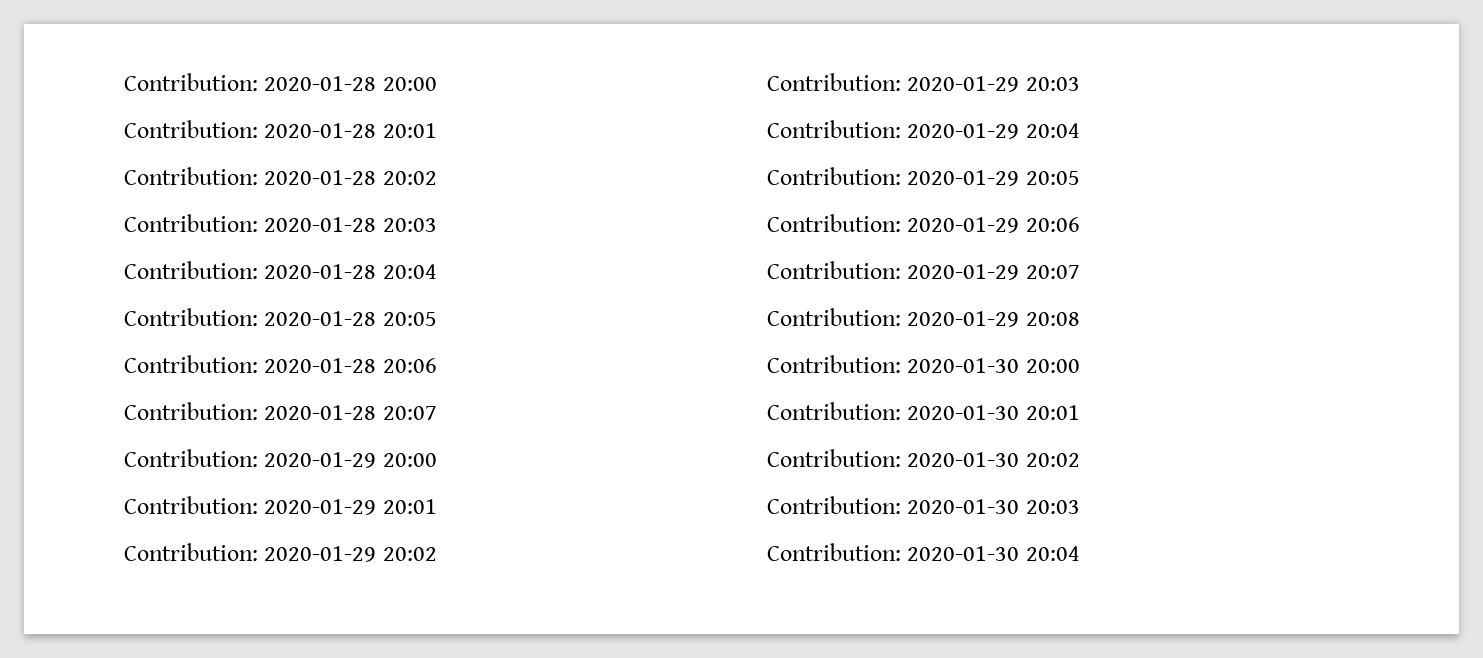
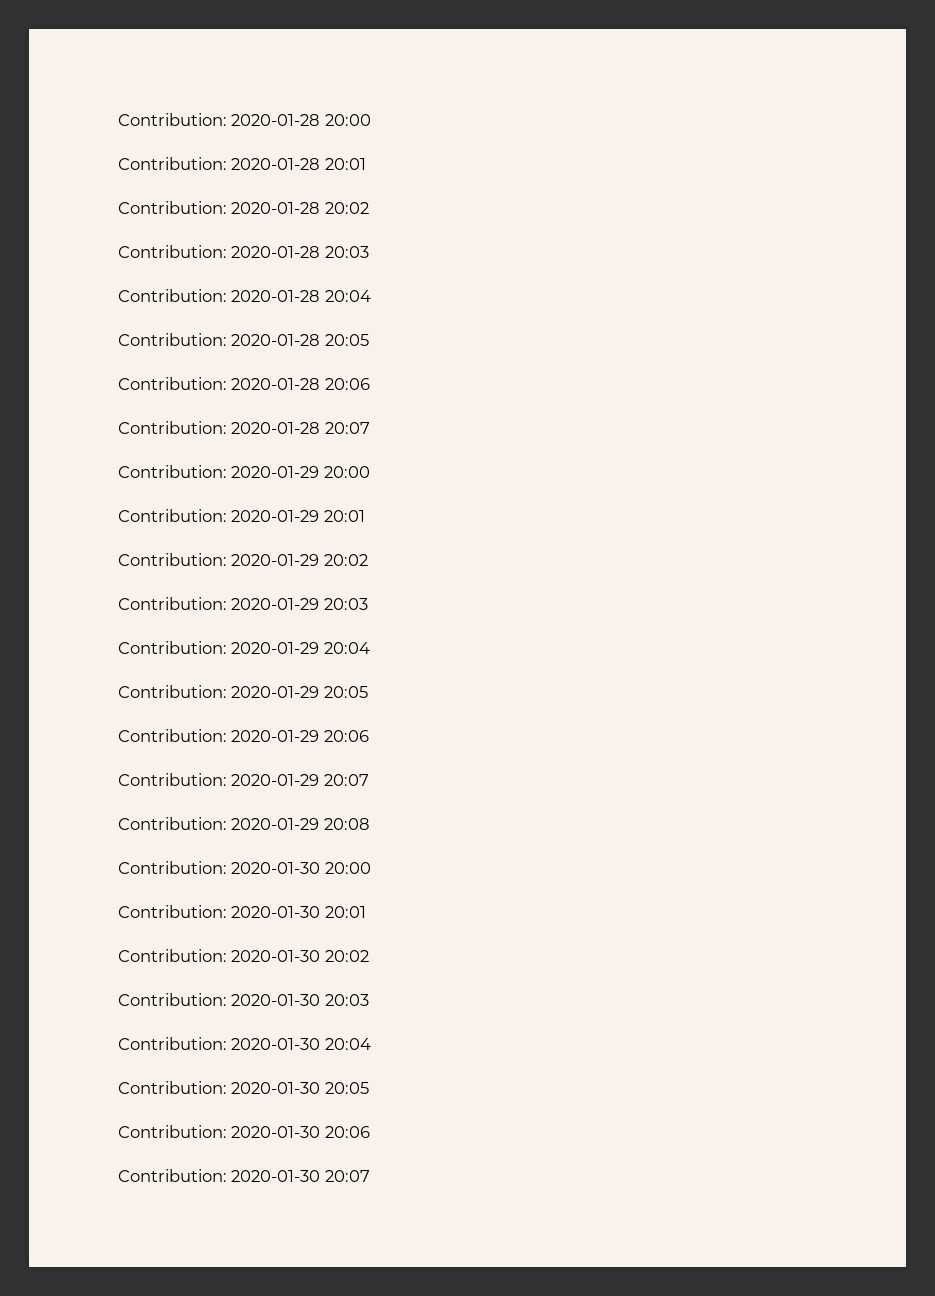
+ Contribution: 2020-01-30 20:05
+ Contribution: 2020-01-30 20:06
+ Contribution: 2020-01-30 20:07

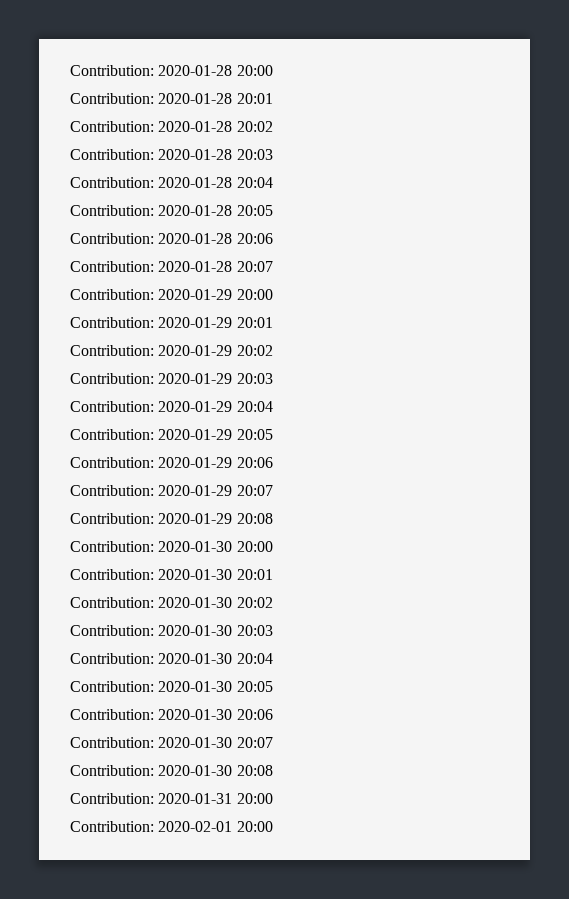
+ Contribution: 2020-01-30 20:08
+ Contribution: 2020-01-31 20:00
+ Contribution: 2020-02-01 20:00

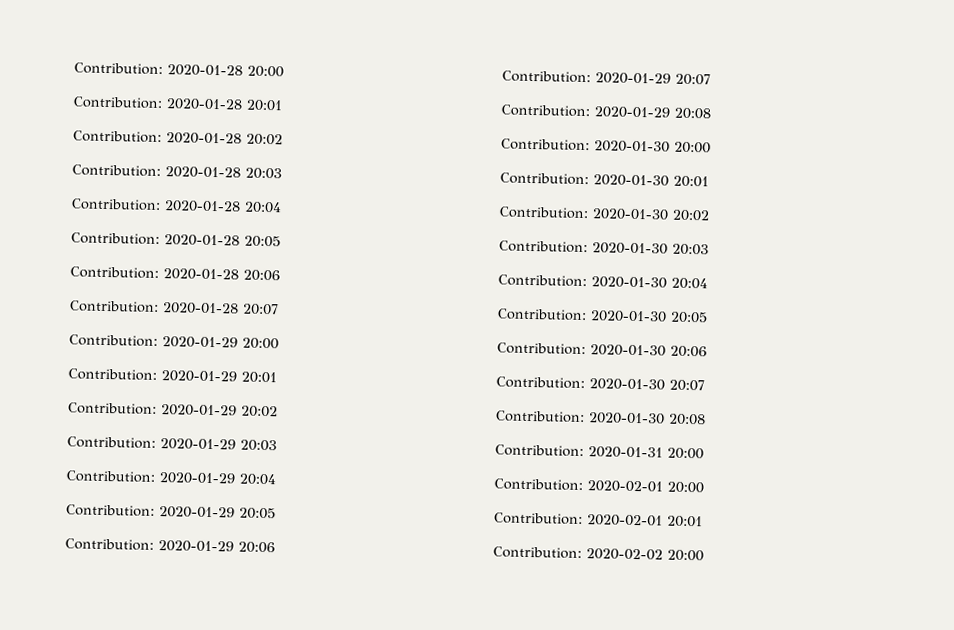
+ Contribution: 2020-02-01 20:01
+ Contribution: 2020-02-02 20:00

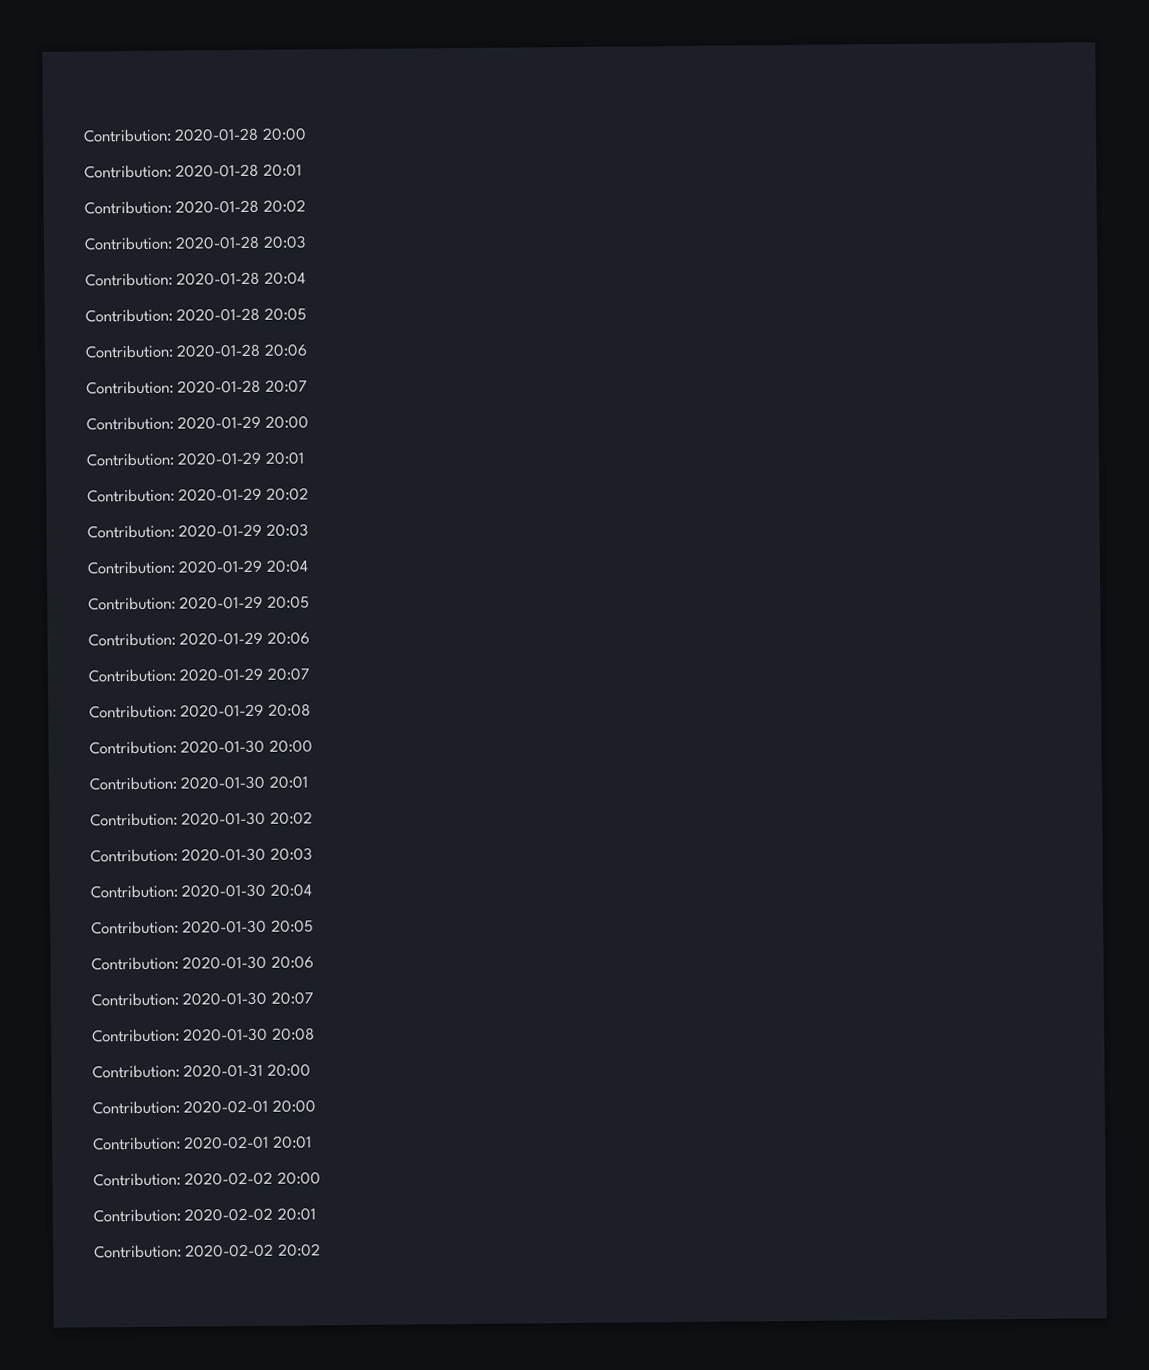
+ Contribution: 2020-02-02 20:01
+ Contribution: 2020-02-02 20:02

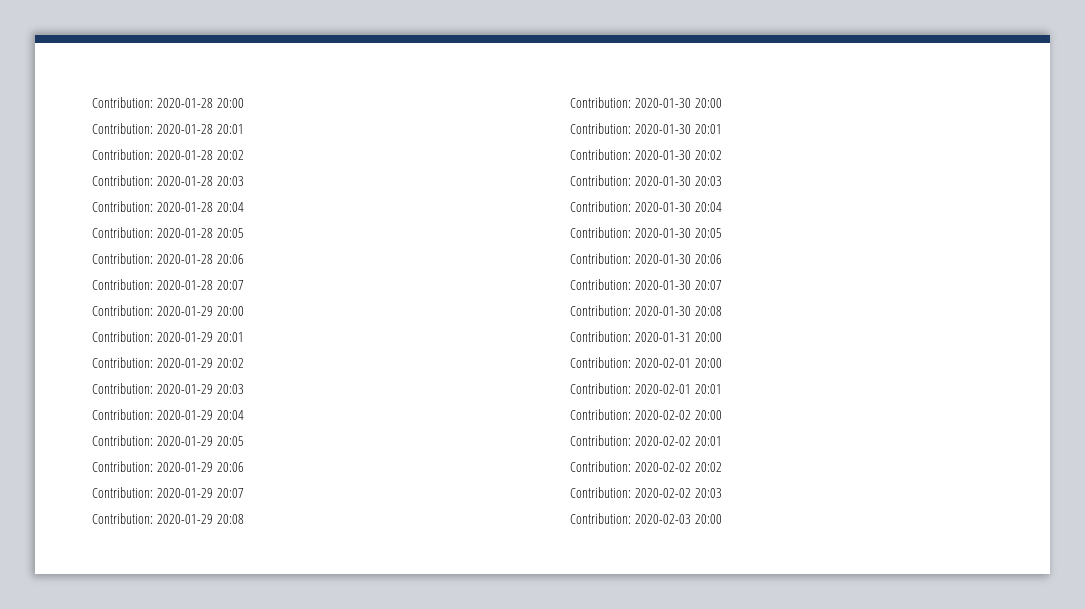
+ Contribution: 2020-02-02 20:03
+ Contribution: 2020-02-03 20:00

